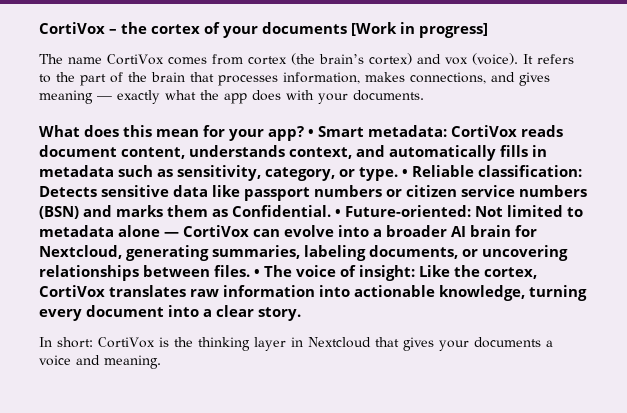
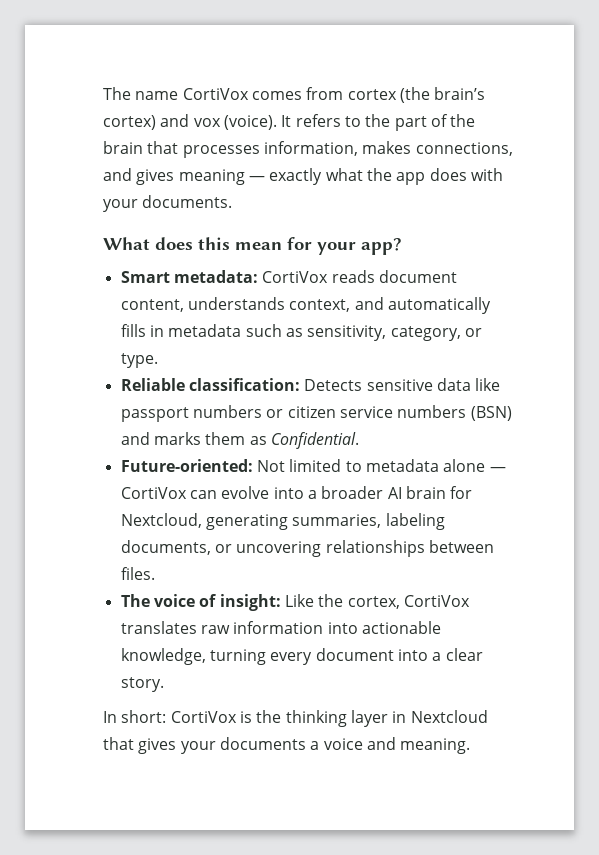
- CortiVox – the cortex of your documents [Work in progress]
- What does this mean for your app? • Smart metadata:
+ What does this mean for your app?
+ Smart metadata:
- CortiVox reads document content, understands context, and automatically fills in metadata such as sensitivity, category, or type. • Reliable classification:
+ CortiVox reads document content, understands context, and automatically fills in metadata such as sensitivity, category, or type.
+ Reliable classification:
- Detects sensitive data like passport numbers or citizen service numbers (BSN) and marks them as Confidential. • Future-oriented:
+ Detects sensitive data like passport numbers or citizen service numbers (BSN) and marks them as Confidential.
+ Future-oriented:
- Not limited to metadata alone — CortiVox can evolve into a broader AI brain for Nextcloud, generating summaries, labeling documents, or uncovering relationships between files. • The voice of insight:
+ Not limited to metadata alone — CortiVox can evolve into a broader AI brain for Nextcloud, generating summaries, labeling documents, or uncovering relationships between files.
+ The voice of insight:

